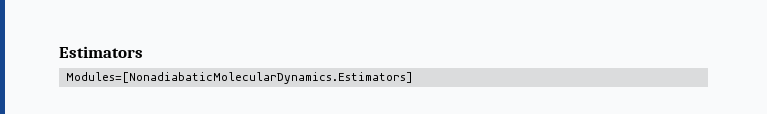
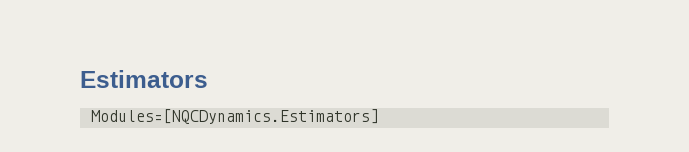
- Modules=[NonadiabaticMolecularDynamics.Estimators]
+ Modules=[NQCDynamics.Estimators]

